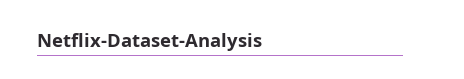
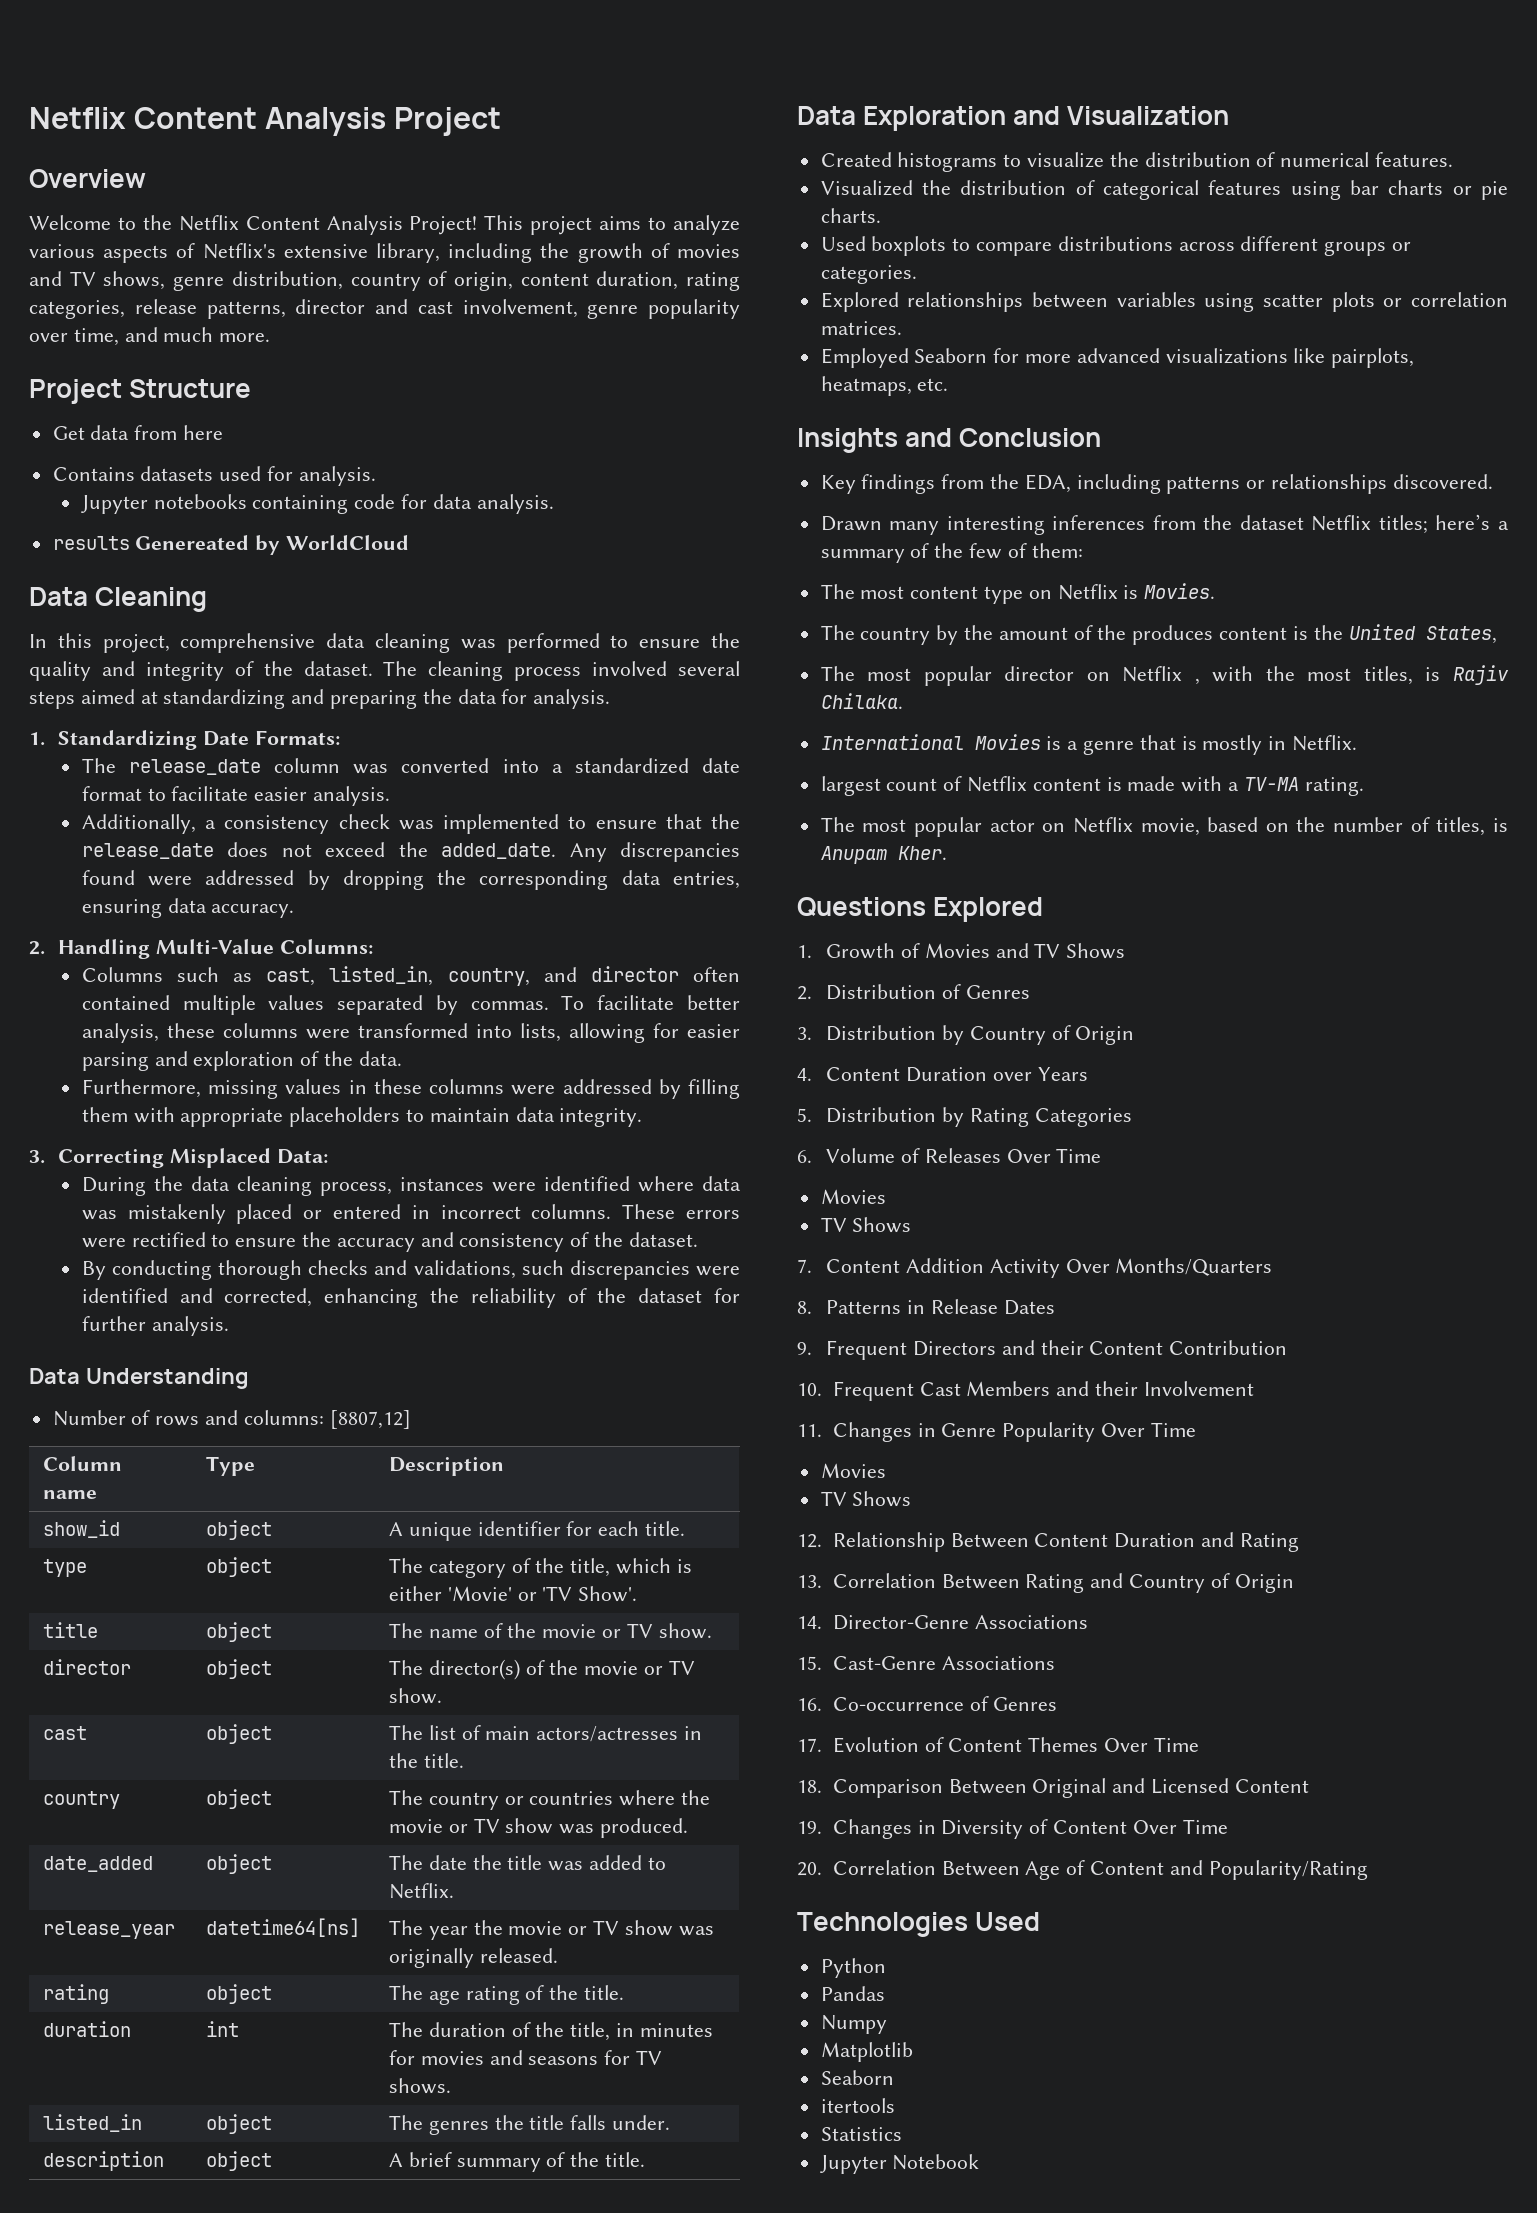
- Netflix-Dataset-Analysis
+ Netflix Content Analysis Project
+ Overview
+ Welcome to the Netflix Content Analysis Project! This project aims to analyze various aspects of Netflix's extensive library, including the growth of movies and TV shows, genre distribution, country of origin, content duration, rating categories, release patterns, director and cast involvement, genre popularity over time, and much more.
+ Project Structure
+ Get data from here
+ Contains datasets used for analysis.
+ Jupyter notebooks containing code for data analysis.
+ results Genereated by WorldCloud
+ Data Cleaning
+ In this project, comprehensive data cleaning was performed to ensure the quality and integrity of the dataset. The cleaning process involved several steps aimed at standardizing and preparing the data for analysis.
+ 1. Standardizing Date Formats:
+ The release_date column was converted into a standardized date format to facilitate easier analysis.
+ Additionally, a consistency check was implemented to ensure that the release_date does not exceed the added_date. Any discrepancies found were addressed by dropping the corresponding data entries, ensuring data accuracy.
+ 2. Handling Multi-Value Columns:
+ Columns such as cast, listed_in, country, and director often contained multiple values separated by commas. To facilitate better analysis, these columns were transformed into lists, allowing for easier parsing and exploration of the data.
+ Furthermore, missing values in these columns were addressed by filling them with appropriate placeholders to maintain data integrity.
+ 3. Correcting Misplaced Data:
+ During the data cleaning process, instances were identified where data was mistakenly placed or entered in incorrect columns. These errors were rectified to ensure the accuracy and consistency of the dataset.
+ By conducting thorough checks and validations, such discrepancies were identified and corrected, enhancing the reliability of the dataset for further analysis.
+ Data Understanding
+ Number of rows and columns: [8807,12]
+ Column name | Type | Description
+ show_id | object | A unique identifier for each title.
+ type | object | The category of the title, which is either 'Movie' or 'TV Show'.
+ title | object | The name of the movie or TV show.
+ director | object | The director(s) of the movie or TV show.
+ cast | object | The list of main actors/actresses in the title.
+ country | object | The country or countries where the movie or TV show was produced.
+ date_added | object | The date the title was added to Netflix.
+ release_year | datetime64[ns] | The year the movie or TV show was originally released.
+ rating | object | The age rating of the title.
+ duration | int | The duration of the title, in minutes for movies and seasons for TV shows.
+ listed_in | object | The genres the title falls under.
+ description | object | A brief summary of the title.
+ Data Exploration and Visualization
+ Created histograms to visualize the distribution of numerical features.
+ Visualized the distribution of categorical features using bar charts or pie charts.
+ Used boxplots to compare distributions across different groups or categories.
+ Explored relationships between variables using scatter plots or correlation matrices.
+ Employed Seaborn for more advanced visualizations like pairplots, heatmaps, etc.
+ Insights and Conclusion
+ Key findings from the EDA, including patterns or relationships discovered.
+ Drawn many interesting inferences from the dataset Netflix titles; here’s a summary of the few of them:
+ The most content type on Netflix is Movies.
+ The country by the amount of the produces content is the United States,
+ The most popular director on Netflix , with the most titles, is Rajiv Chilaka.
+ International Movies is a genre that is mostly in Netflix.
+ largest count of Netflix content is made with a TV-MA rating.
+ The most popular actor on Netflix movie, based on the number of titles, is Anupam Kher.
+ Questions Explored
+ 1. Growth of Movies and TV Shows
+ 2. Distribution of Genres
+ 3. Distribution by Country of Origin
+ 4. Content Duration over Years
+ 5. Distribution by Rating Categories
+ 6. Volume of Releases Over Time
+ Movies
+ TV Shows
+ 7. Content Addition Activity Over Months/Quarters
+ 8. Patterns in Release Dates
+ 9. Frequent Directors and their Content Contribution
+ 10. Frequent Cast Members and their Involvement
+ 11. Changes in Genre Popularity Over Time
+ Movies
+ TV Shows
+ 12. Relationship Between Content Duration and Rating
+ 13. Correlation Between Rating and Country of Origin
+ 14. Director-Genre Associations
+ 15. Cast-Genre Associations
+ 16. Co-occurrence of Genres
+ 17. Evolution of Content Themes Over Time
+ 18. Comparison Between Original and Licensed Content
+ 19. Changes in Diversity of Content Over Time
+ 20. Correlation Between Age of Content and Popularity/Rating
+ Technologies Used
+ Python
+ Pandas
+ Numpy
+ Matplotlib
+ Seaborn
+ itertools
+ Statistics
+ Jupyter Notebook

